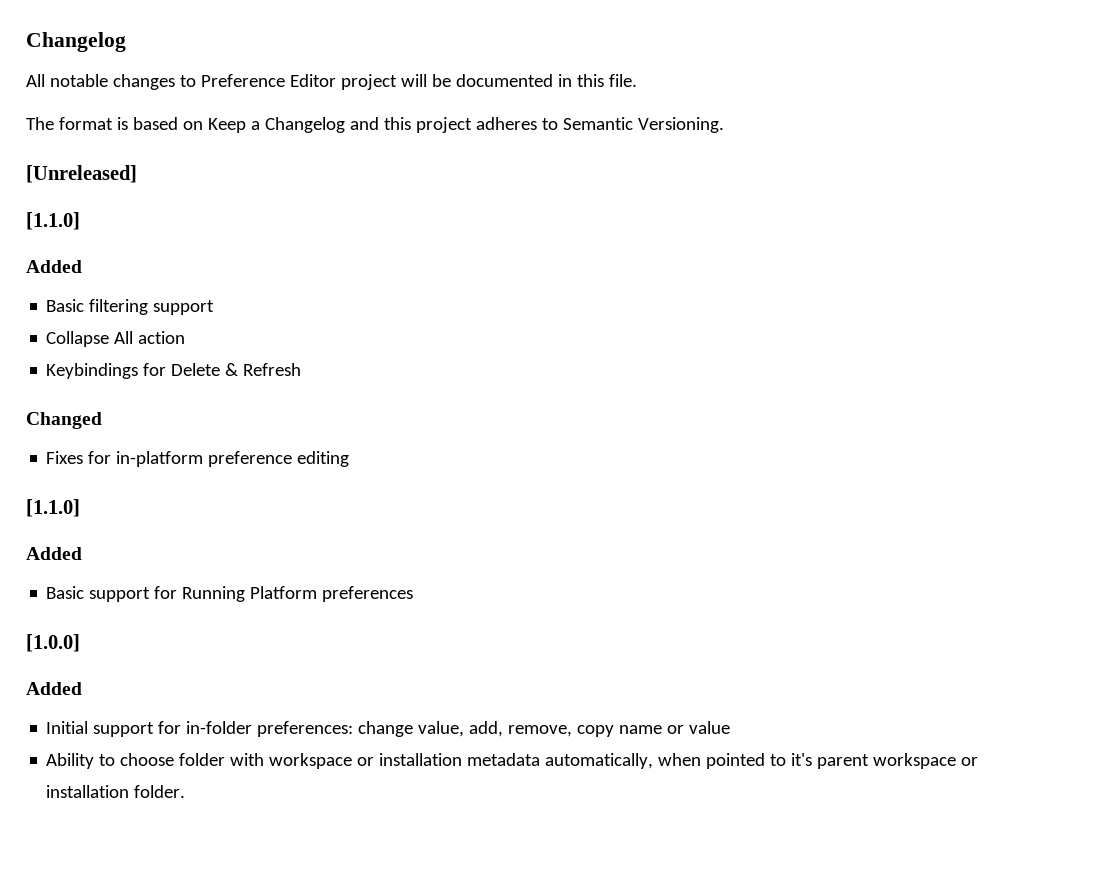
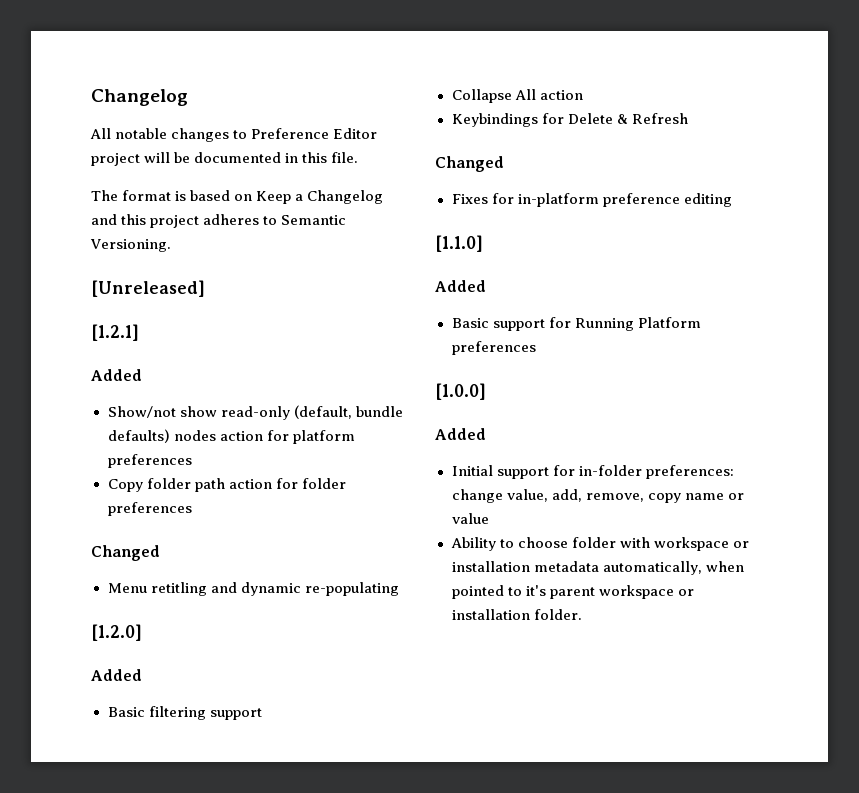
  [Unreleased]
- [1.1.0]
+ [1.2.1]
+ Added
+ Show/not show read-only (default, bundle defaults) nodes action for platform preferences
+ Copy folder path action for folder preferences
+ Changed
+ Menu retitling and dynamic re-populating
+ [1.2.0]

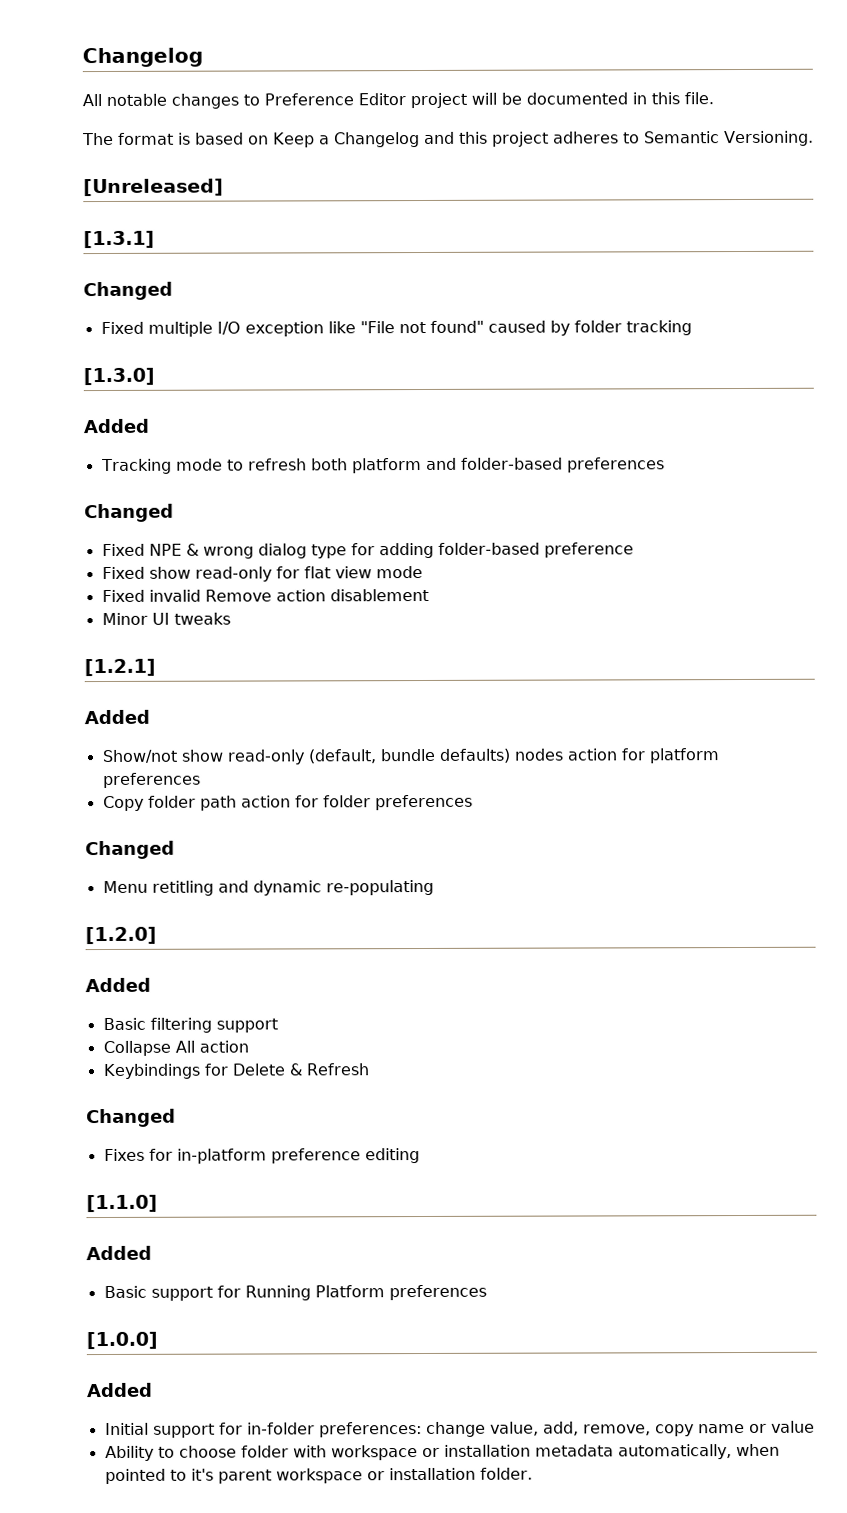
+ [1.3.1]
+ Changed
+ Fixed multiple I/O exception like "File not found" caused by folder tracking
+ [1.3.0]
+ Added
+ Tracking mode to refresh both platform and folder-based preferences
+ Changed
+ Fixed NPE & wrong dialog type for adding folder-based preference
+ Fixed show read-only for flat view mode
+ Fixed invalid Remove action disablement
+ Minor UI tweaks

